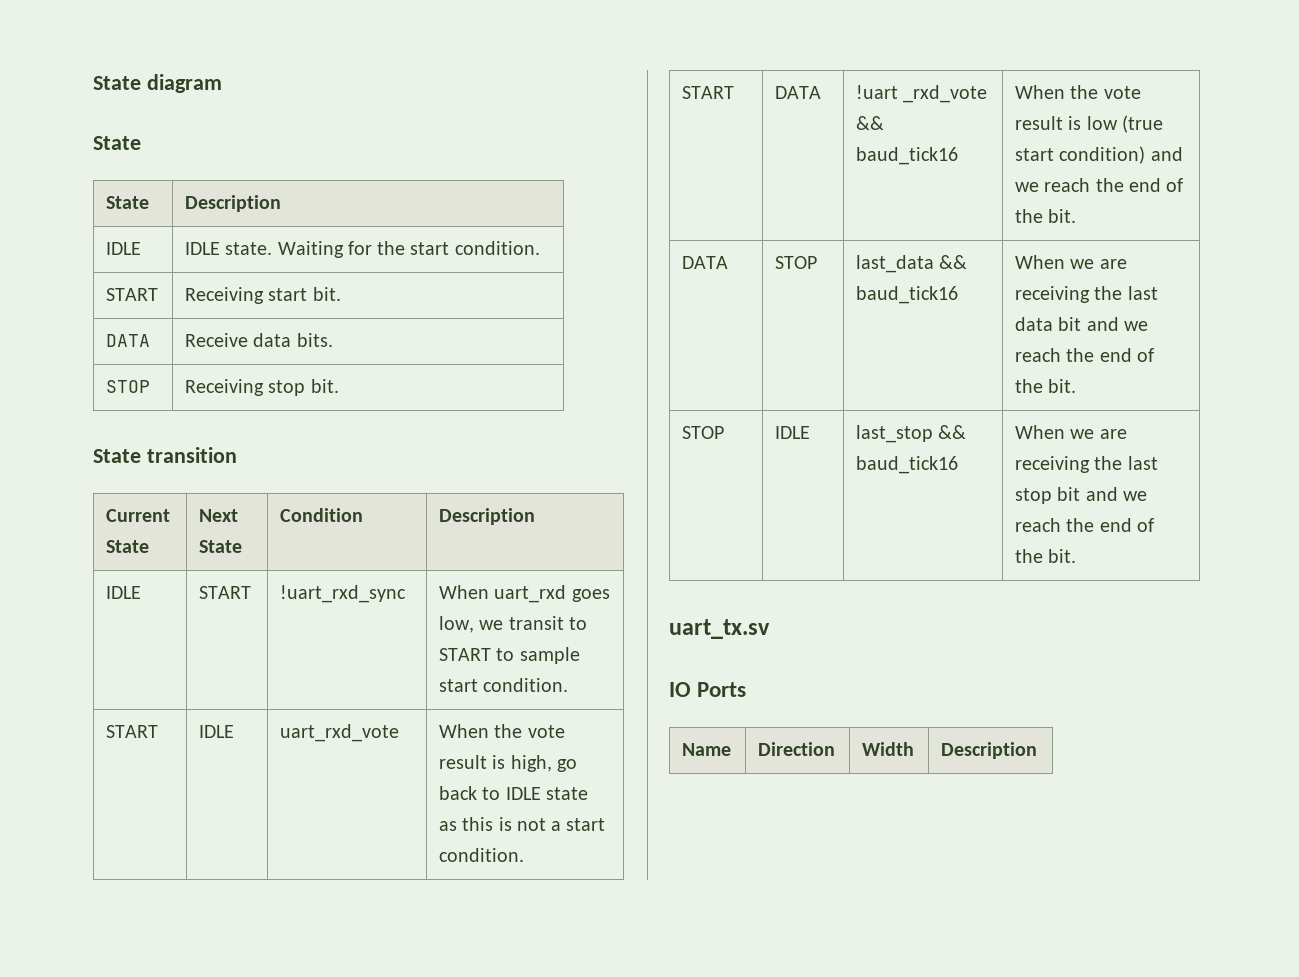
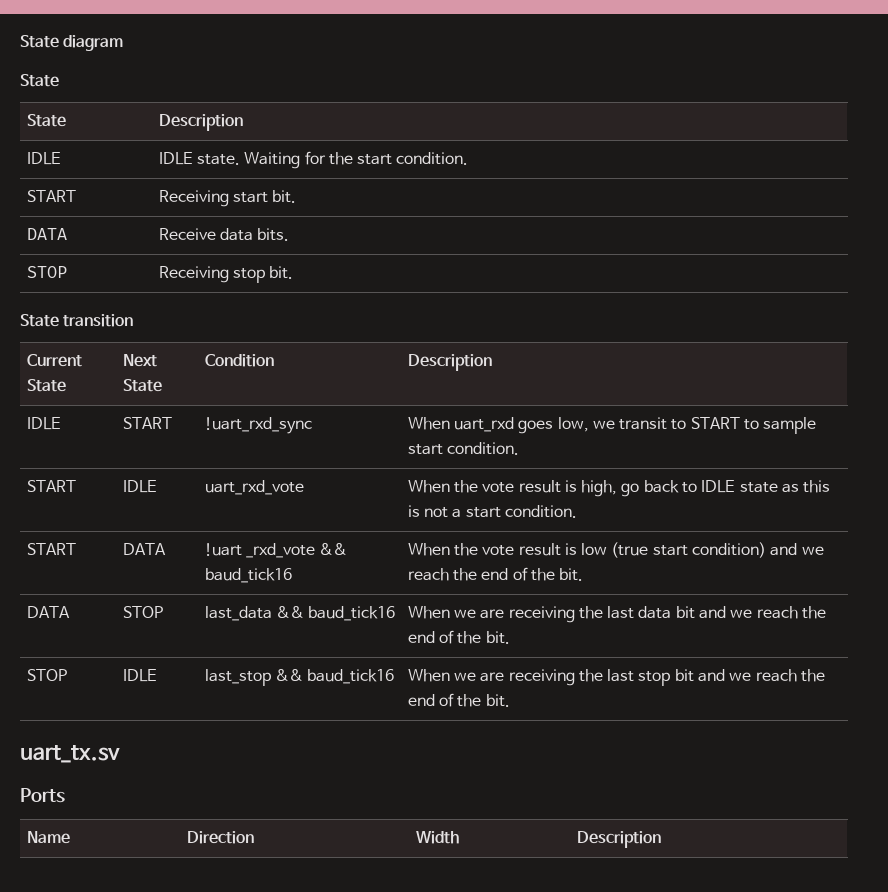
- IO Ports
+ Ports

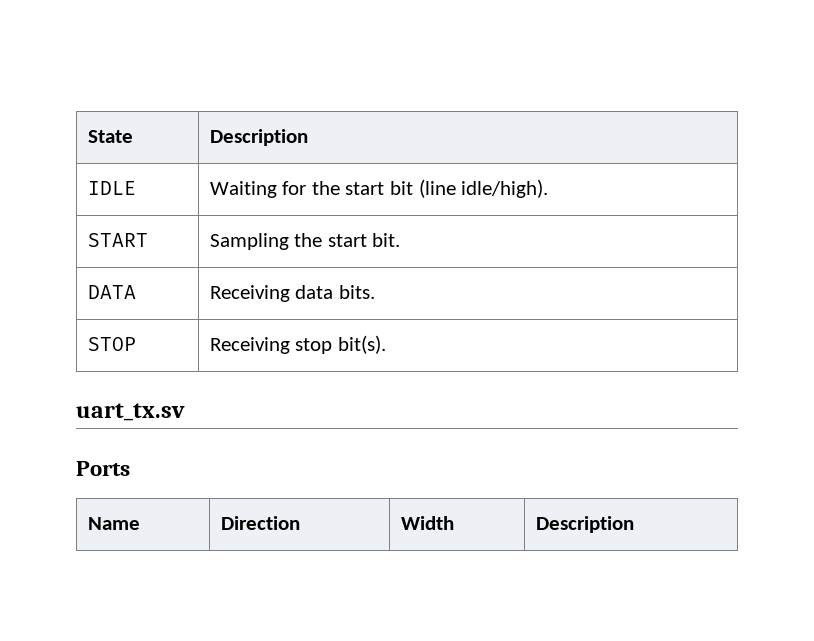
- State diagram
- State
  State | Description
- IDLE | IDLE state. Waiting for the start condition.
- START | Receiving start bit.
+ IDLE | Waiting for the start bit (line idle/high).
+ START | Sampling the start bit.
- DATA | Receive data bits.
+ DATA | Receiving data bits.
- STOP | Receiving stop bit.
- State transition
- Current State | Next State | Condition | Description
- IDLE | START | !uart_rxd_sync | When uart_rxd goes low, we transit to START to sample start condition.
- START | IDLE | uart_rxd_vote | When the vote result is high, go back to IDLE state as this is not a start condition.
- START | DATA | !uart _rxd_vote && baud_tick16 | When the vote result is low (true start condition) and we reach the end of the bit.
- DATA | STOP | last_data && baud_tick16 | When we are receiving the last data bit and we reach the end of the bit.
- STOP | IDLE | last_stop && baud_tick16 | When we are receiving the last stop bit and we reach the end of the bit.
+ STOP | Receiving stop bit(s).

